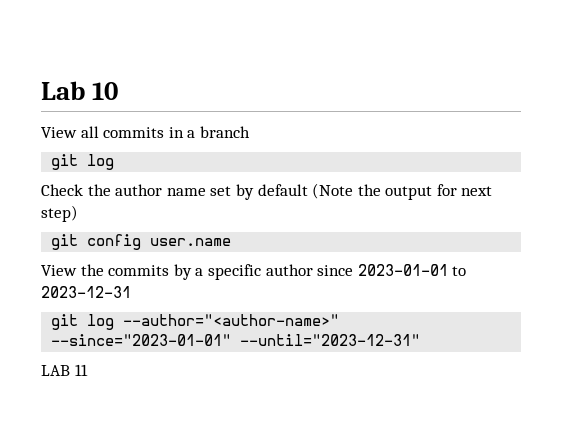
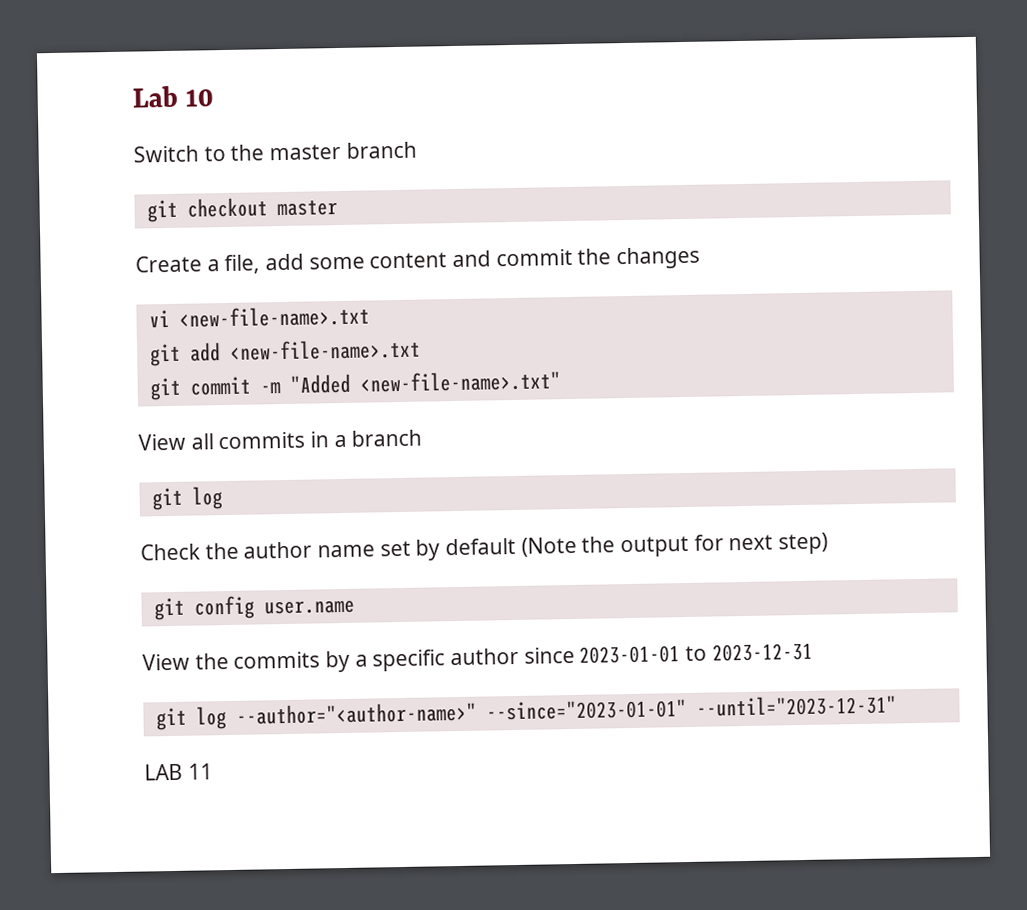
+ Switch to the master branch
+ git checkout master
+ Create a file, add some content and commit the changes
+ vi <new-file-name>.txt
+ git add <new-file-name>.txt
+ git commit -m "Added <new-file-name>.txt"

